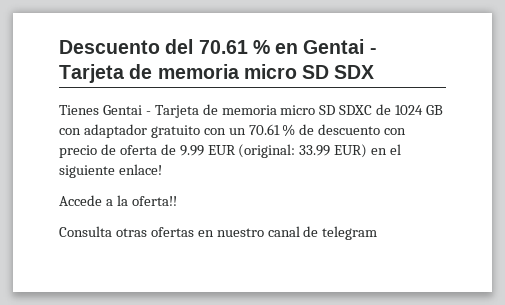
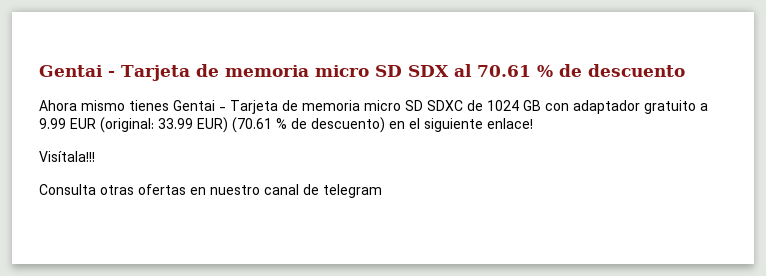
- Descuento del 70.61 % en Gentai - Tarjeta de memoria micro SD SDX
- Tienes Gentai - Tarjeta de memoria micro SD SDXC de 1024 GB con adaptador gratuito con un 70.61 % de descuento con precio de oferta de 9.99 EUR (original: 33.99 EUR) en el siguiente enlace!
+ Gentai - Tarjeta de memoria micro SD SDX al 70.61 % de descuento
+ Ahora mismo tienes Gentai - Tarjeta de memoria micro SD SDXC de 1024 GB con adaptador gratuito a 9.99 EUR (original: 33.99 EUR) (70.61 % de descuento) en el siguiente enlace!
- Accede a la oferta!!
+ Visítala!!!

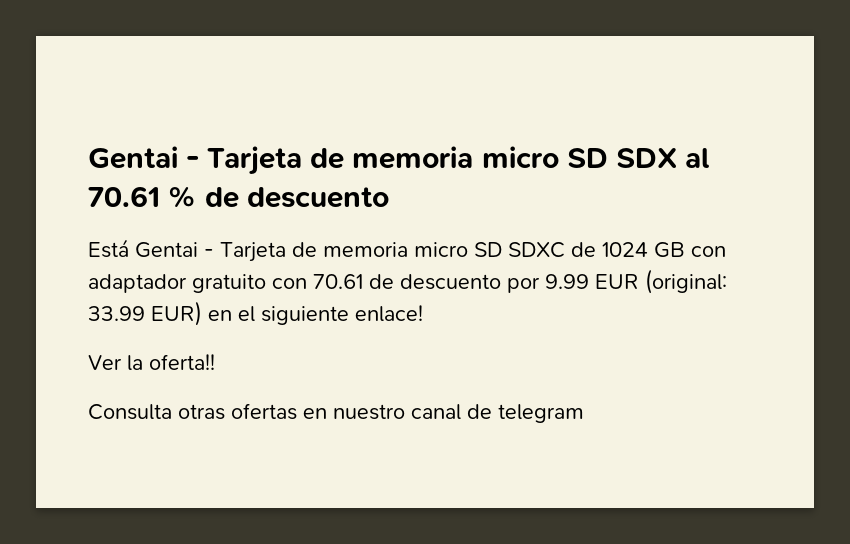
- Ahora mismo tienes Gentai - Tarjeta de memoria micro SD SDXC de 1024 GB con adaptador gratuito a 9.99 EUR (original: 33.99 EUR) (70.61 % de descuento) en el siguiente enlace!
+ Está Gentai - Tarjeta de memoria micro SD SDXC de 1024 GB con adaptador gratuito con 70.61 de descuento por 9.99 EUR (original: 33.99 EUR) en el siguiente enlace!
- Visítala!!!
+ Ver la oferta!!

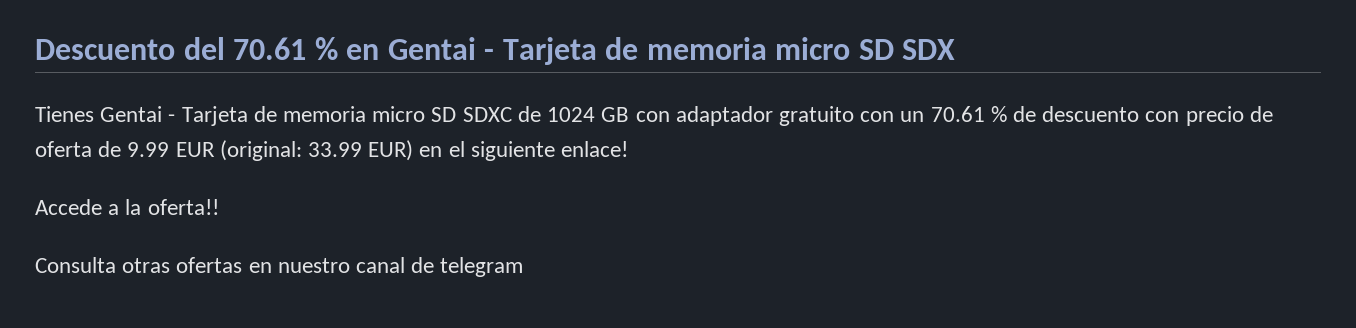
- Gentai - Tarjeta de memoria micro SD SDX al 70.61 % de descuento
- Está Gentai - Tarjeta de memoria micro SD SDXC de 1024 GB con adaptador gratuito con 70.61 de descuento por 9.99 EUR (original: 33.99 EUR) en el siguiente enlace!
+ Descuento del 70.61 % en Gentai - Tarjeta de memoria micro SD SDX
+ Tienes Gentai - Tarjeta de memoria micro SD SDXC de 1024 GB con adaptador gratuito con un 70.61 % de descuento con precio de oferta de 9.99 EUR (original: 33.99 EUR) en el siguiente enlace!
- Ver la oferta!!
+ Accede a la oferta!!

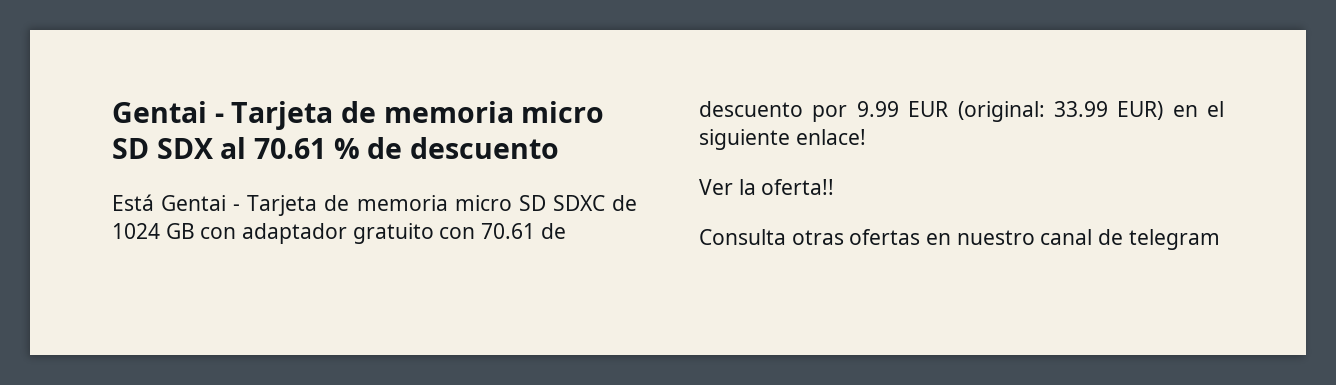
- Descuento del 70.61 % en Gentai - Tarjeta de memoria micro SD SDX
- Tienes Gentai - Tarjeta de memoria micro SD SDXC de 1024 GB con adaptador gratuito con un 70.61 % de descuento con precio de oferta de 9.99 EUR (original: 33.99 EUR) en el siguiente enlace!
+ Gentai - Tarjeta de memoria micro SD SDX al 70.61 % de descuento
+ Está Gentai - Tarjeta de memoria micro SD SDXC de 1024 GB con adaptador gratuito con 70.61 de descuento por 9.99 EUR (original: 33.99 EUR) en el siguiente enlace!
- Accede a la oferta!!
+ Ver la oferta!!

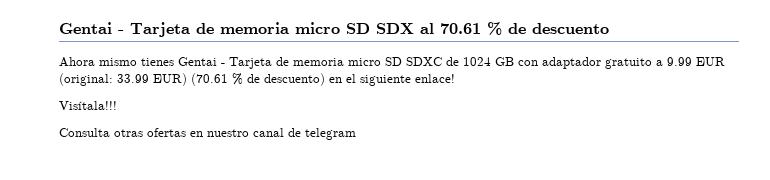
- Está Gentai - Tarjeta de memoria micro SD SDXC de 1024 GB con adaptador gratuito con 70.61 de descuento por 9.99 EUR (original: 33.99 EUR) en el siguiente enlace!
+ Ahora mismo tienes Gentai - Tarjeta de memoria micro SD SDXC de 1024 GB con adaptador gratuito a 9.99 EUR (original: 33.99 EUR) (70.61 % de descuento) en el siguiente enlace!
- Ver la oferta!!
+ Visítala!!!

